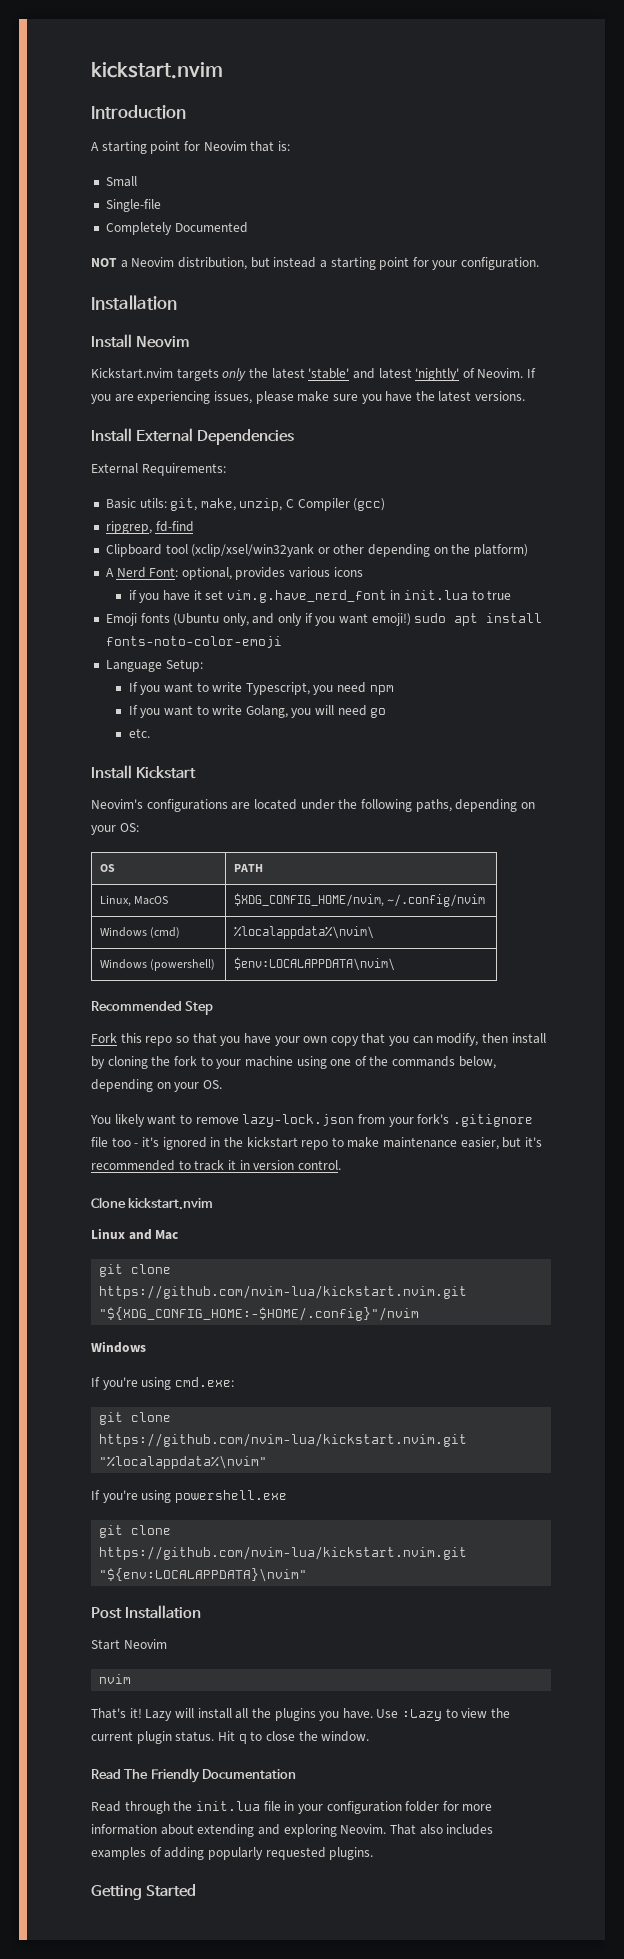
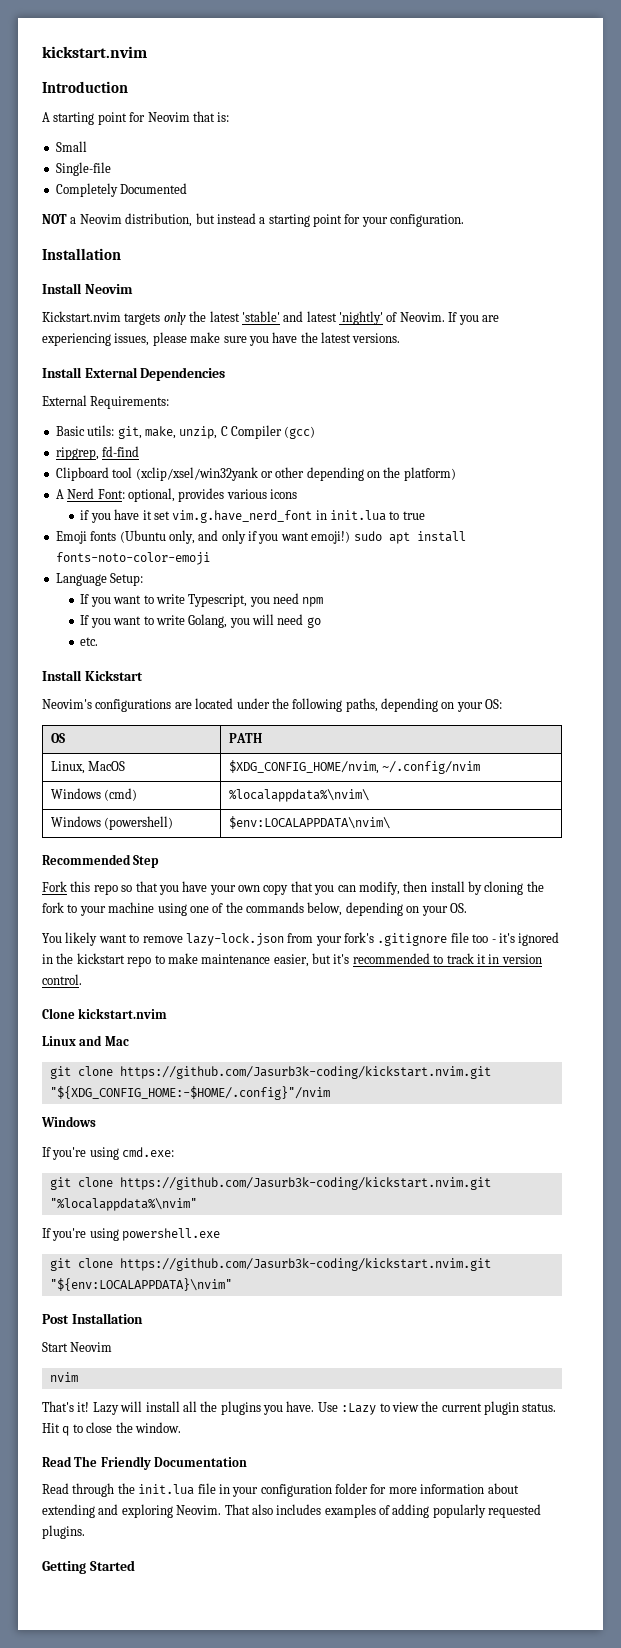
- git clone https://github.com/nvim-lua/kickstart.nvim.git "${XDG_CONFIG_HOME:-$HOME/.config}"/nvim
+ git clone https://github.com/Jasurb3k-coding/kickstart.nvim.git "${XDG_CONFIG_HOME:-$HOME/.config}"/nvim
- git clone https://github.com/nvim-lua/kickstart.nvim.git "%localappdata%\nvim"
+ git clone https://github.com/Jasurb3k-coding/kickstart.nvim.git "%localappdata%\nvim"
- git clone https://github.com/nvim-lua/kickstart.nvim.git "${env:LOCALAPPDATA}\nvim"
+ git clone https://github.com/Jasurb3k-coding/kickstart.nvim.git "${env:LOCALAPPDATA}\nvim"

